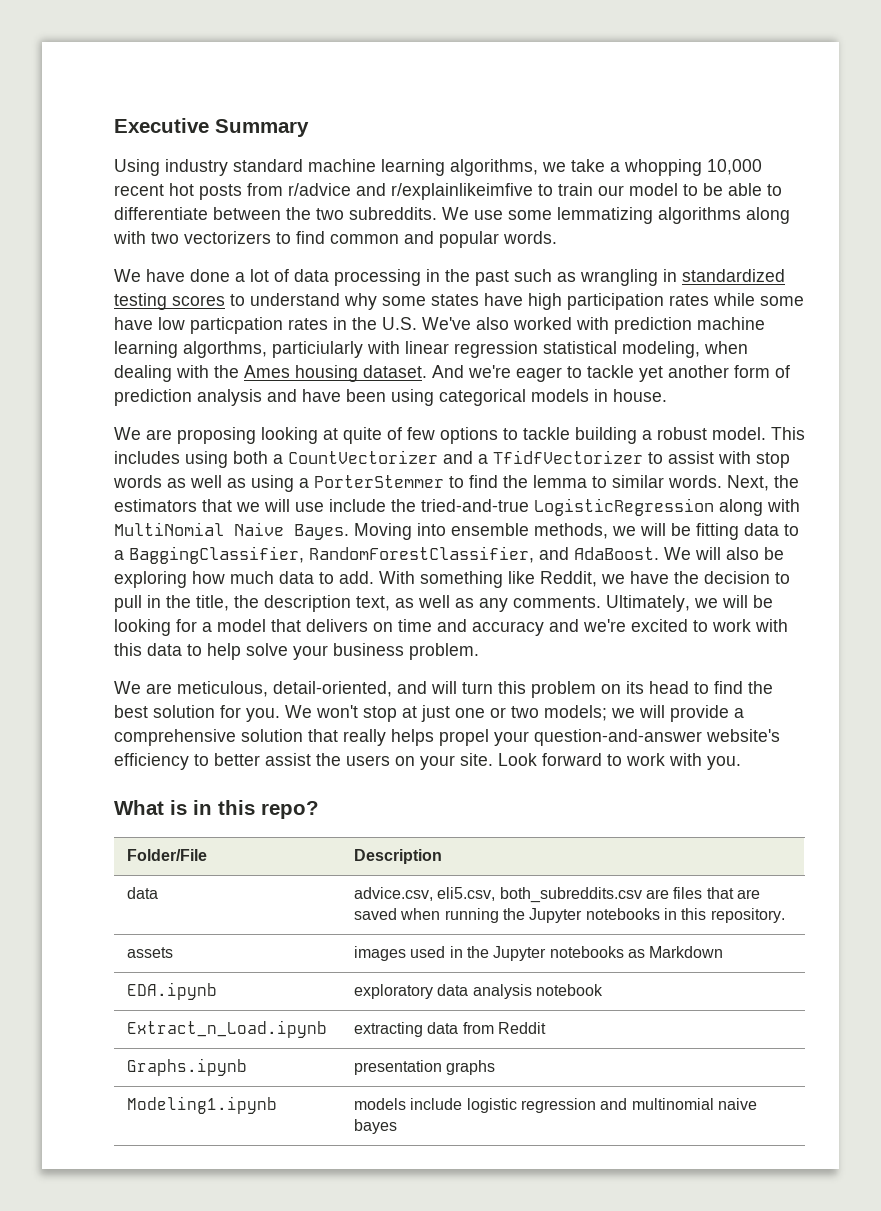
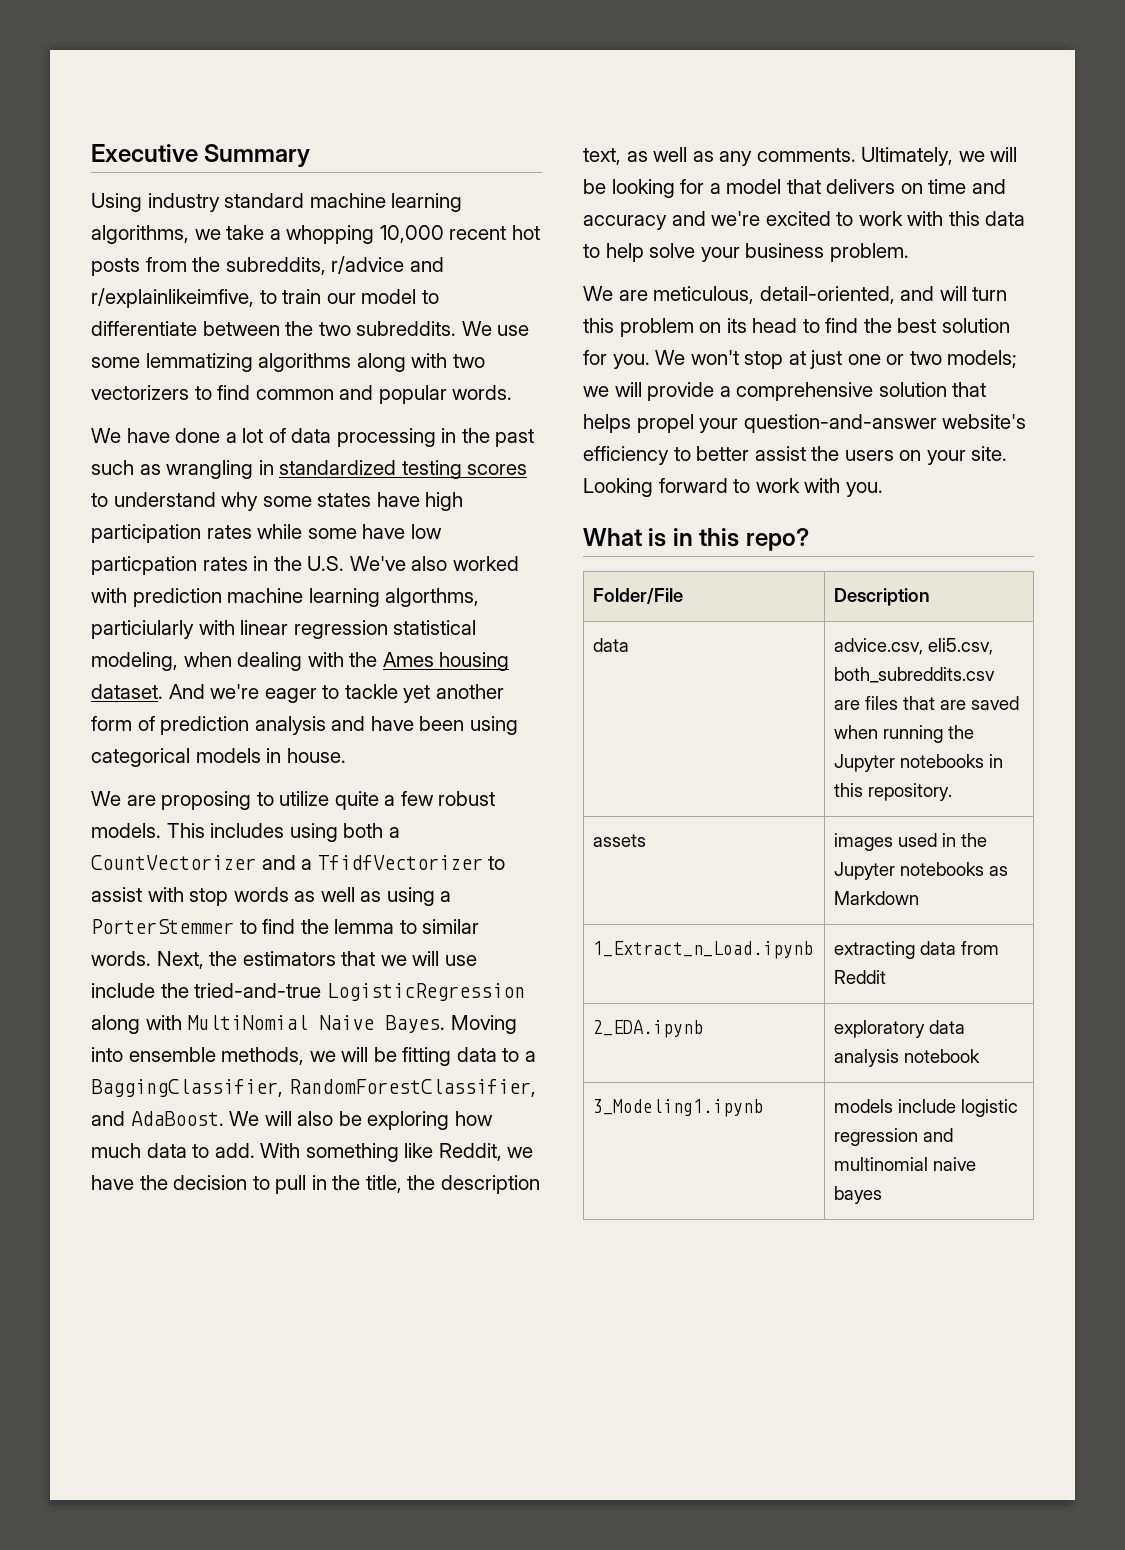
- Using industry standard machine learning algorithms, we take a whopping 10,000 recent hot posts from r/advice and r/explainlikeimfive to train our model to be able to differentiate between the two subreddits.
+ Using industry standard machine learning algorithms, we take a whopping 10,000 recent hot posts from the subreddits, r/advice and r/explainlikeimfive, to train our model to differentiate between the two subreddits.
- We are proposing looking at quite of few options to tackle building a robust model.
+ We are proposing to utilize quite a few robust models.
- We won't stop at just one or two models; we will provide a comprehensive solution that really helps propel your question-and-answer website's efficiency to better assist the users on your site.
+ We won't stop at just one or two models; we will provide a comprehensive solution that helps propel your question-and-answer website's efficiency to better assist the users on your site.
- Look forward to work with you.
+ Looking forward to work with you.
- EDA.ipynb | exploratory data analysis notebook
- Extract_n_Load.ipynb | extracting data from Reddit
- Graphs.ipynb | presentation graphs
- Modeling1.ipynb | models include logistic regression and multinomial naive bayes
+ 1_Extract_n_Load.ipynb | extracting data from Reddit
+ 2_EDA.ipynb | exploratory data analysis notebook
+ 3_Modeling1.ipynb | models include logistic regression and multinomial naive bayes

